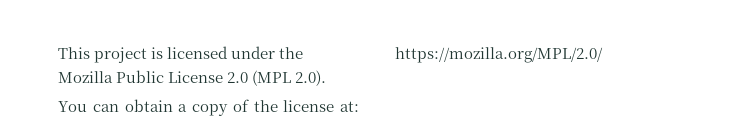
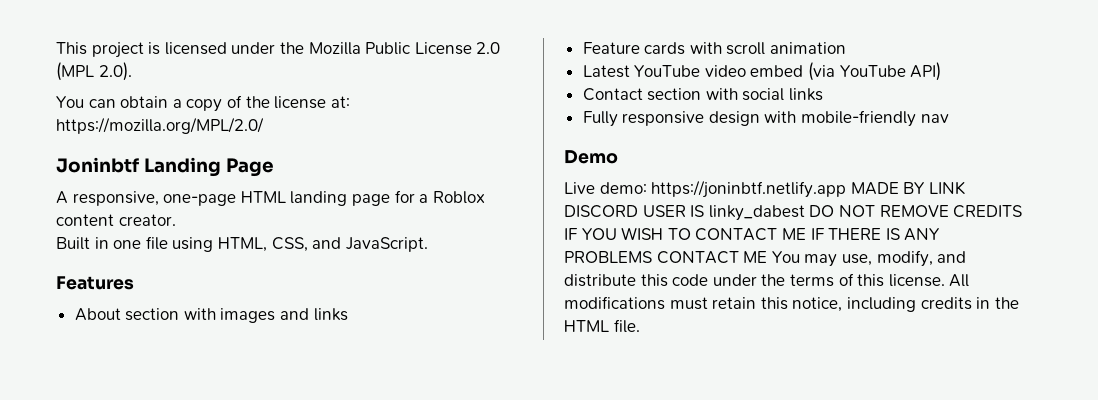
+ Joninbtf Landing Page
+ A responsive, one-page HTML landing page for a Roblox content creator.
+ Built in one file using HTML, CSS, and JavaScript.
+ Features
+ About section with images and links
+ Feature cards with scroll animation
+ Latest YouTube video embed (via YouTube API)
+ Contact section with social links
+ Fully responsive design with mobile-friendly nav
+ Demo
+ Live demo: https://joninbtf.netlify.app MADE BY LINK DISCORD USER IS linky_dabest DO NOT REMOVE CREDITS IF YOU WISH TO CONTACT ME IF THERE IS ANY PROBLEMS CONTACT ME You may use, modify, and distribute this code under the terms of this license. All modifications must retain this notice, including credits in the HTML file.

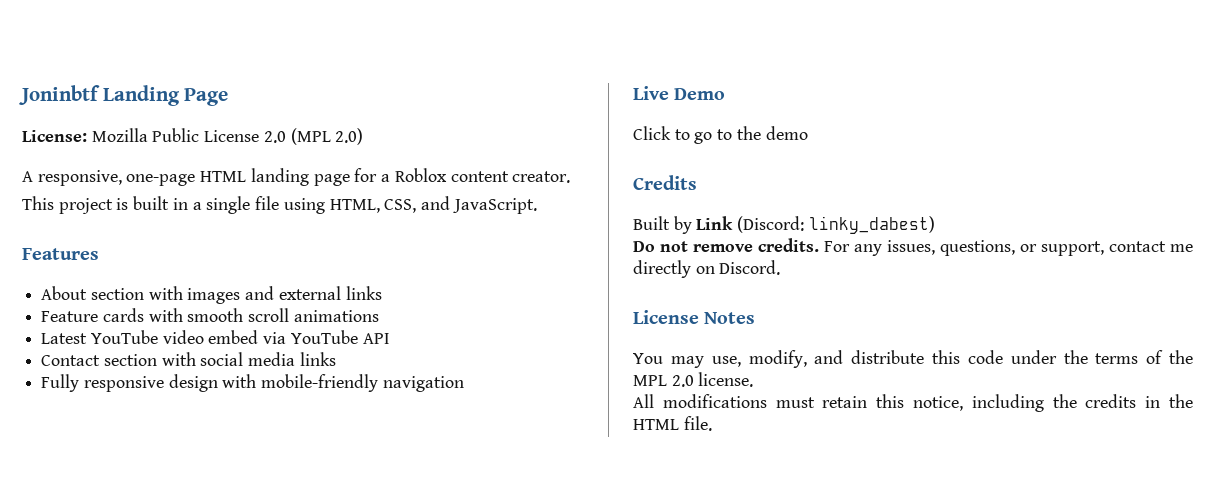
- This project is licensed under the Mozilla Public License 2.0 (MPL 2.0).
- You can obtain a copy of the license at: https://mozilla.org/MPL/2.0/
  Joninbtf Landing Page
+ License: Mozilla Public License 2.0 (MPL 2.0)
- Built in one file using HTML, CSS, and JavaScript.
+ This project is built in a single file using HTML, CSS, and JavaScript.
- About section with images and links
+ About section with images and external links
- Feature cards with scroll animation
+ Feature cards with smooth scroll animations
- Latest YouTube video embed (via YouTube API)
+ Latest YouTube video embed via YouTube API
- Contact section with social links
+ Contact section with social media links
- Fully responsive design with mobile-friendly nav
- Demo
+ Fully responsive design with mobile-friendly navigation
+ Live Demo
- Live demo: https://joninbtf.netlify.app MADE BY LINK DISCORD USER IS linky_dabest DO NOT REMOVE CREDITS IF YOU WISH TO CONTACT ME IF THERE IS ANY PROBLEMS CONTACT ME You may use, modify, and distribute this code under the terms of this license. All modifications must retain this notice, including credits in the HTML file.
+ Click to go to the demo
+ Credits
+ Built by Link (Discord: linky_dabest)
+ Do not remove credits. For any issues, questions, or support, contact me directly on Discord.
+ License Notes
+ You may use, modify, and distribute this code under the terms of the MPL 2.0 license.
+ All modifications must retain this notice, including the credits in the HTML file.

